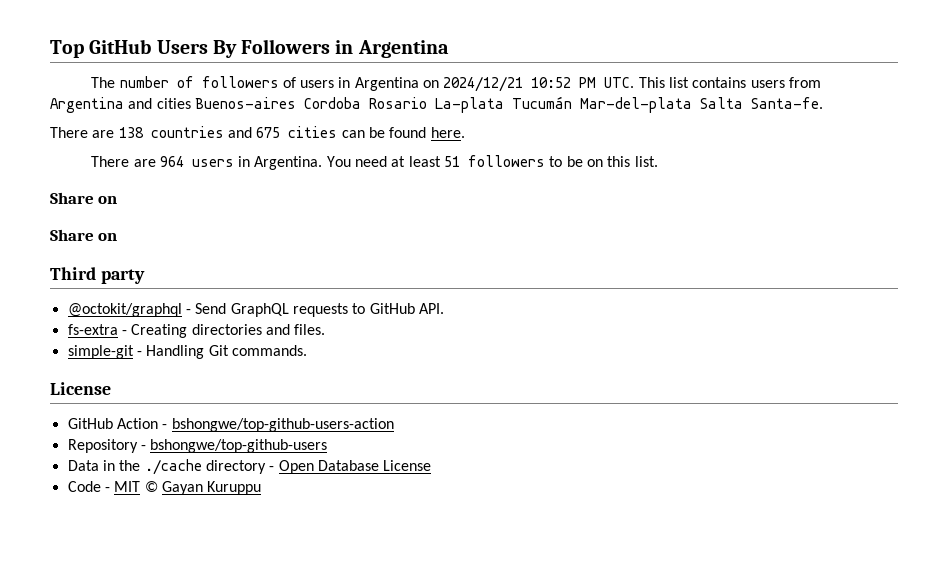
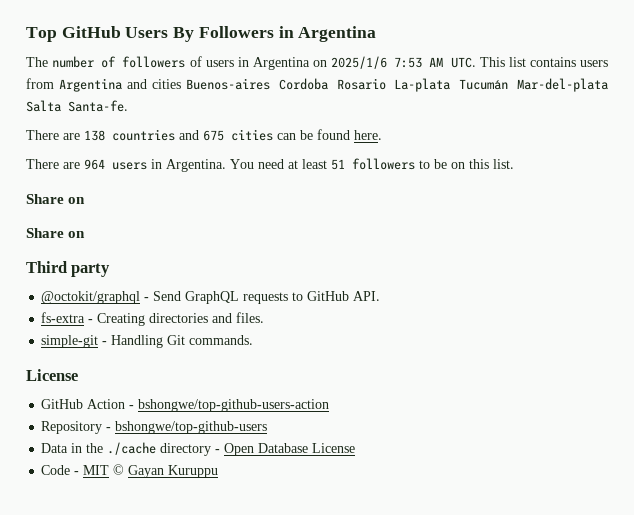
- The number of followers of users in Argentina on 2024/12/21 10:52 PM UTC. This list contains users from Argentina and cities Buenos-aires Cordoba Rosario La-plata Tucumán Mar-del-plata Salta Santa-fe.
+ The number of followers of users in Argentina on 2025/1/6 7:53 AM UTC. This list contains users from Argentina and cities Buenos-aires Cordoba Rosario La-plata Tucumán Mar-del-plata Salta Santa-fe.

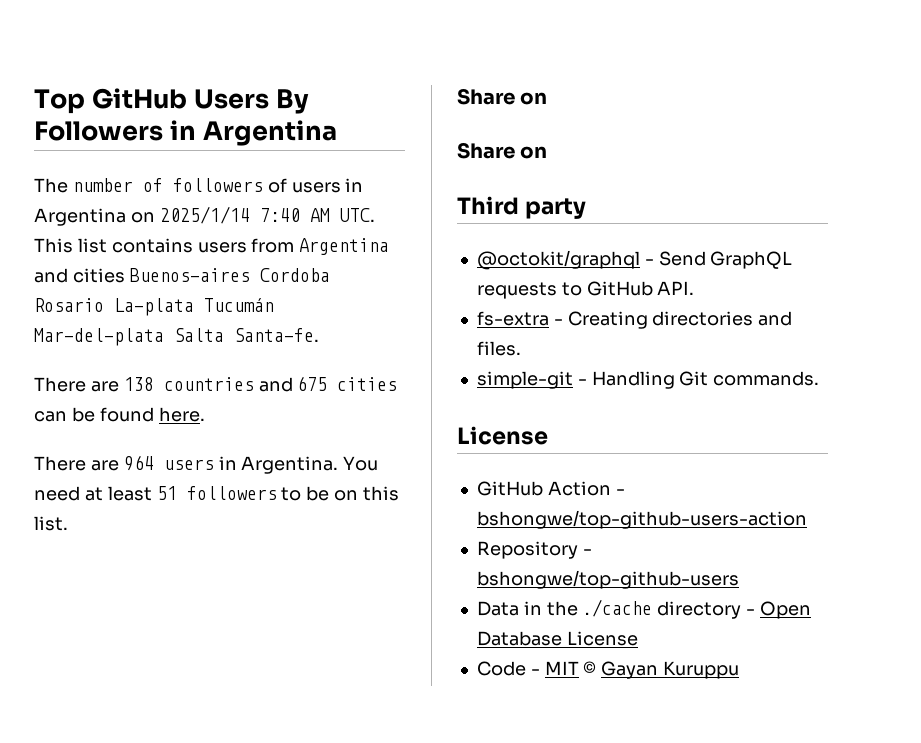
- The number of followers of users in Argentina on 2025/1/6 7:53 AM UTC. This list contains users from Argentina and cities Buenos-aires Cordoba Rosario La-plata Tucumán Mar-del-plata Salta Santa-fe.
+ The number of followers of users in Argentina on 2025/1/14 7:40 AM UTC. This list contains users from Argentina and cities Buenos-aires Cordoba Rosario La-plata Tucumán Mar-del-plata Salta Santa-fe.

